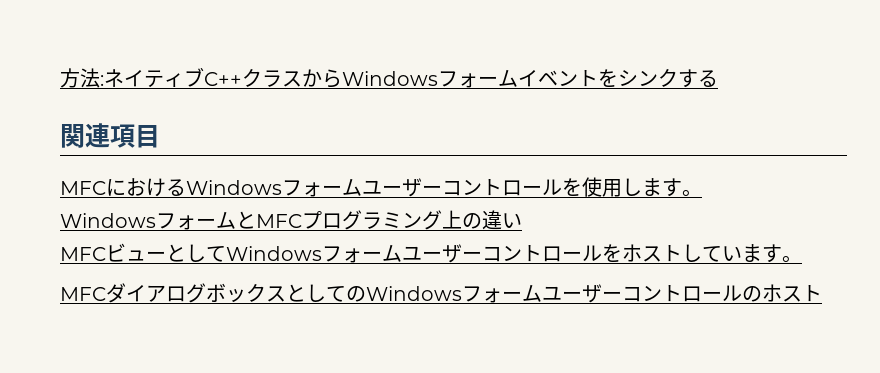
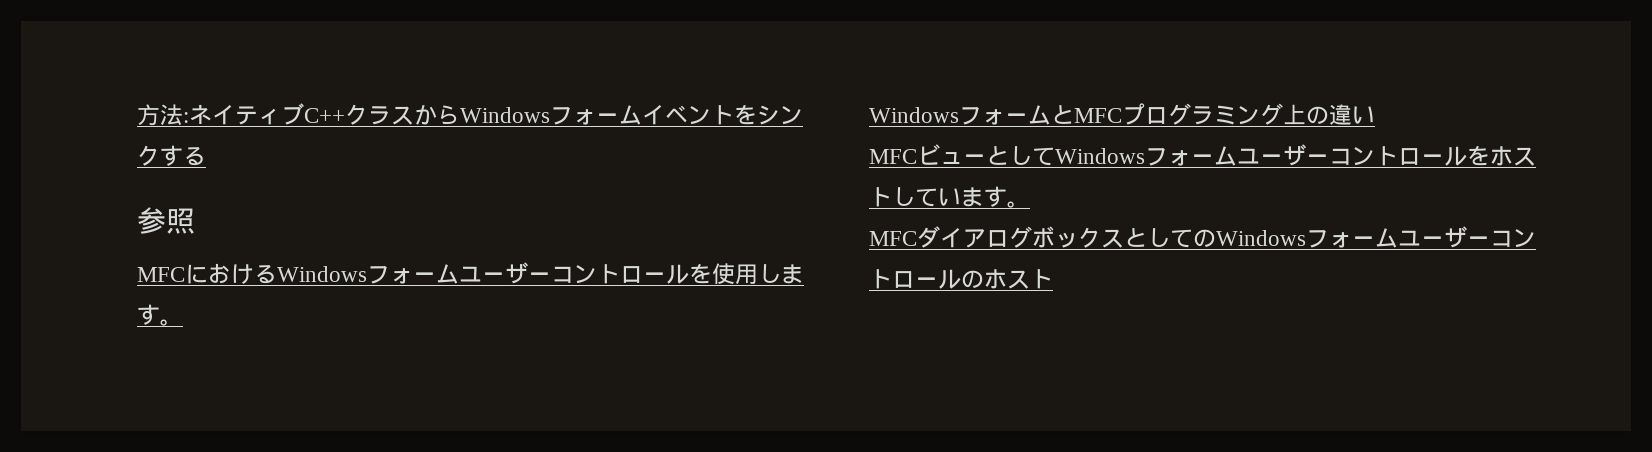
- 関連項目
+ 参照

